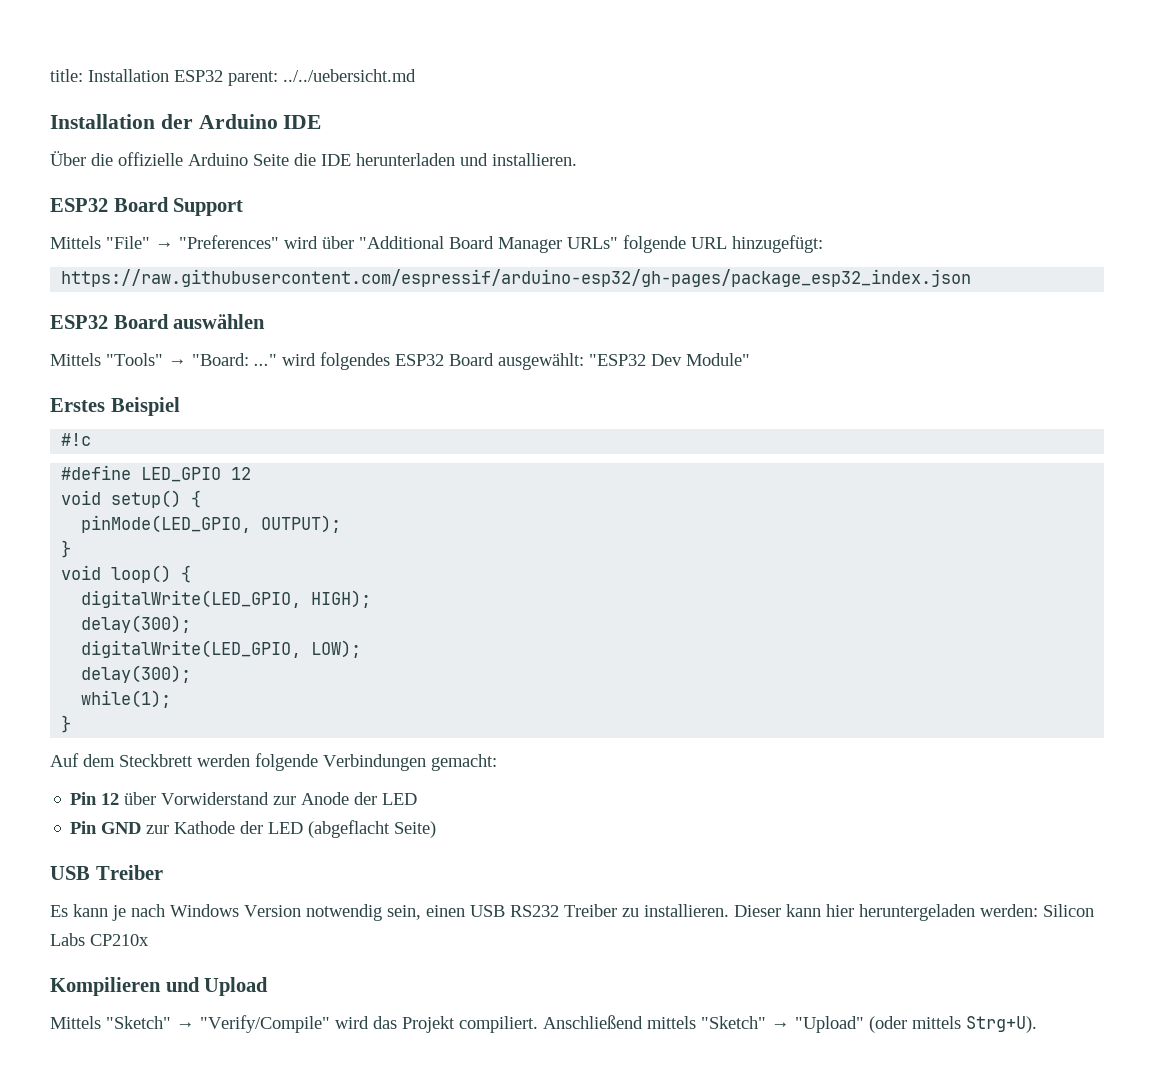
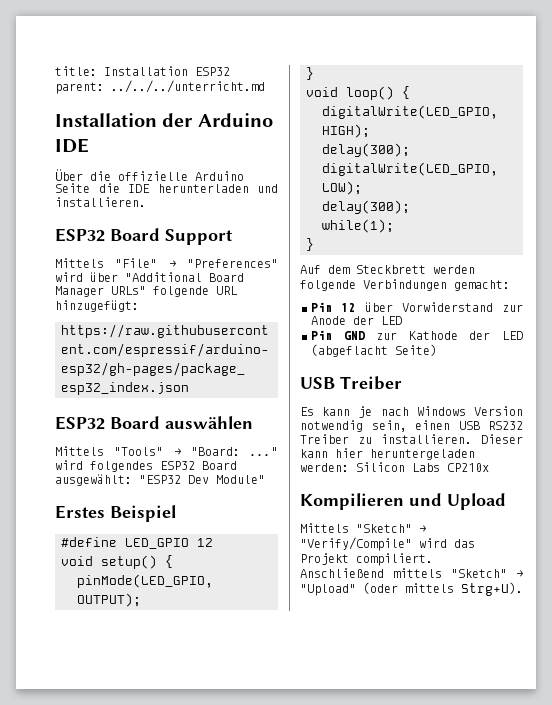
- title: Installation ESP32 parent: ../../uebersicht.md
+ title: Installation ESP32 parent: ../../../unterricht.md
- #!c

